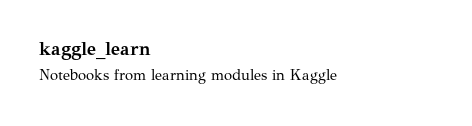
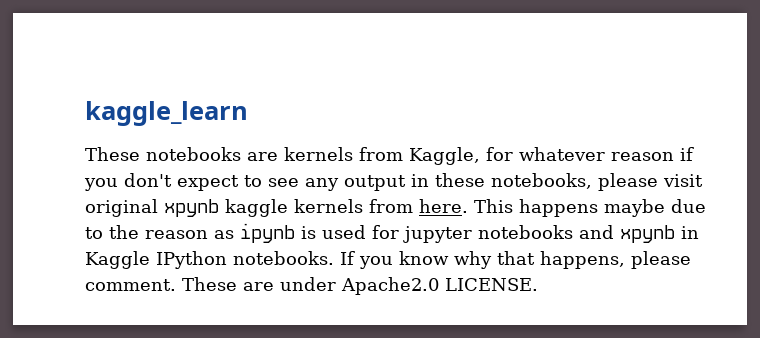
- Notebooks from learning modules in Kaggle
+ These notebooks are kernels from Kaggle, for whatever reason if you don't expect to see any output in these notebooks, please visit original xpynb kaggle kernels from here. This happens maybe due to the reason as ipynb is used for jupyter notebooks and xpynb in Kaggle IPython notebooks. If you know why that happens, please comment. These are under Apache2.0 LICENSE.

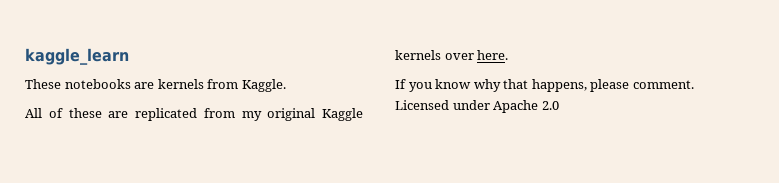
- These notebooks are kernels from Kaggle, for whatever reason if you don't expect to see any output in these notebooks, please visit original xpynb kaggle kernels from here. This happens maybe due to the reason as ipynb is used for jupyter notebooks and xpynb in Kaggle IPython notebooks. If you know why that happens, please comment.
+ These notebooks are kernels from Kaggle.
+ All of these are replicated from my original Kaggle kernels over here.
+ If you know why that happens, please comment.
- These are under Apache2.0 LICENSE.
+ Licensed under Apache 2.0

